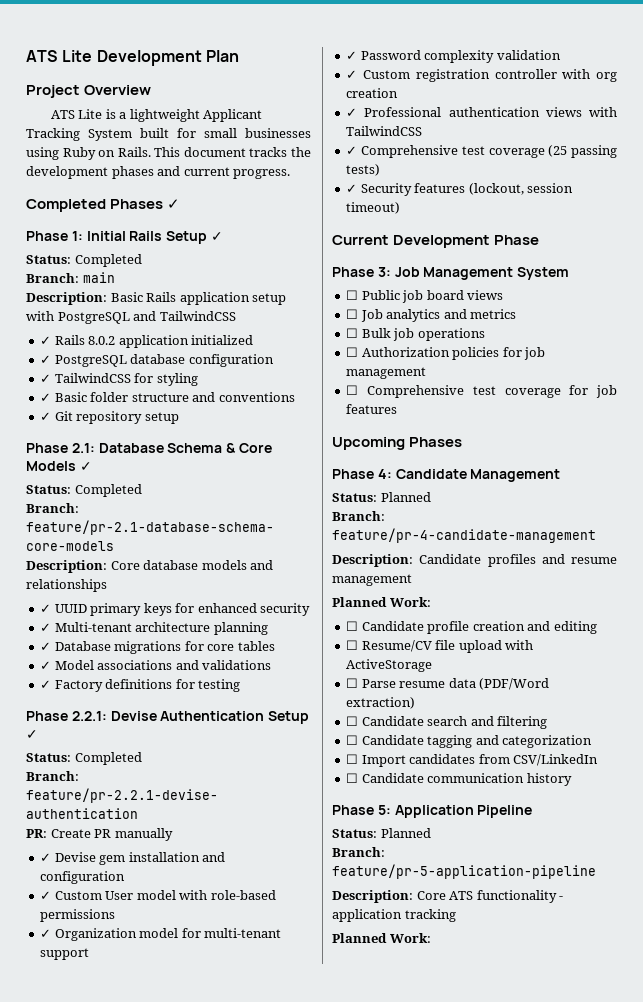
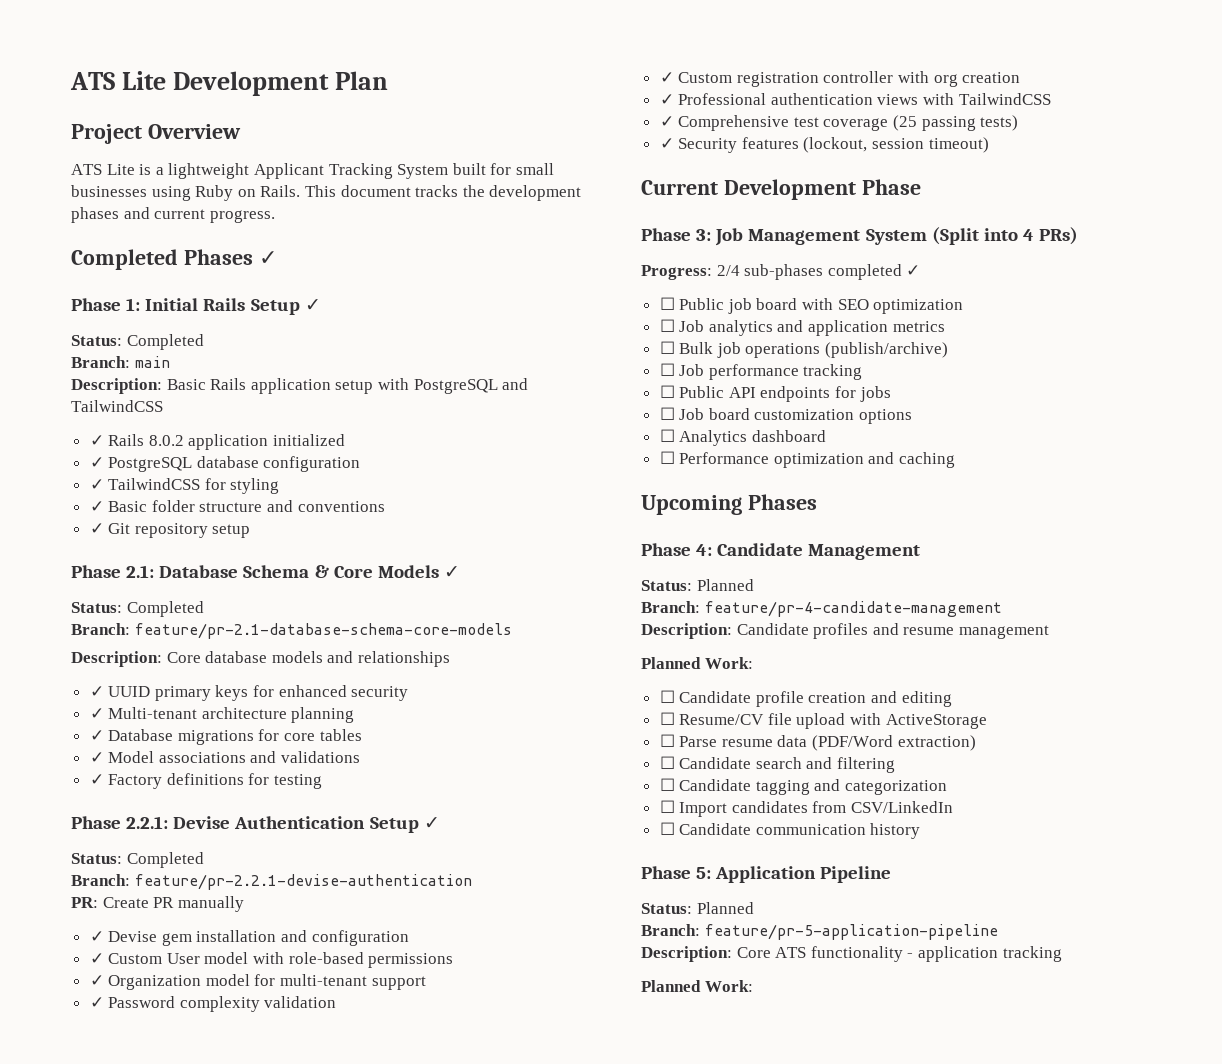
- Phase 3: Job Management System
+ Phase 3: Job Management System (Split into 4 PRs)
+ Progress: 2/4 sub-phases completed ✓
- ☐ Public job board views
+ ☐ Public job board with SEO optimization
- ☐ Job analytics and metrics
+ ☐ Job analytics and application metrics
- ☐ Bulk job operations
- ☐ Authorization policies for job management
- ☐ Comprehensive test coverage for job features
+ ☐ Bulk job operations (publish/archive)
+ ☐ Job performance tracking
+ ☐ Public API endpoints for jobs
+ ☐ Job board customization options
+ ☐ Analytics dashboard
+ ☐ Performance optimization and caching

